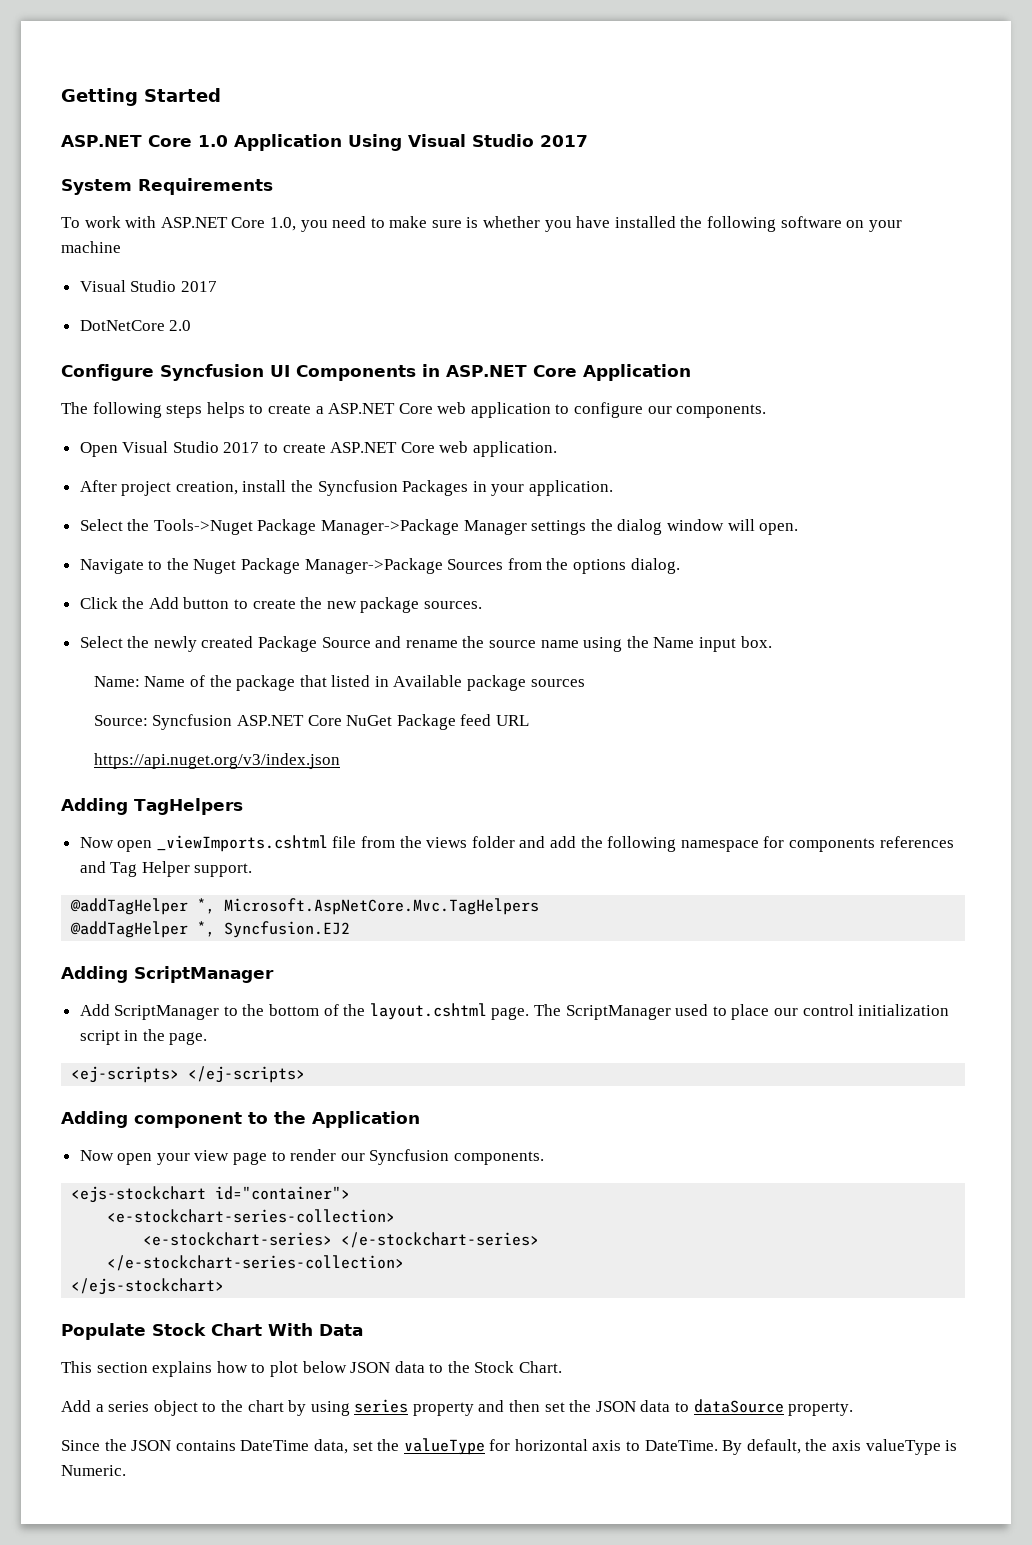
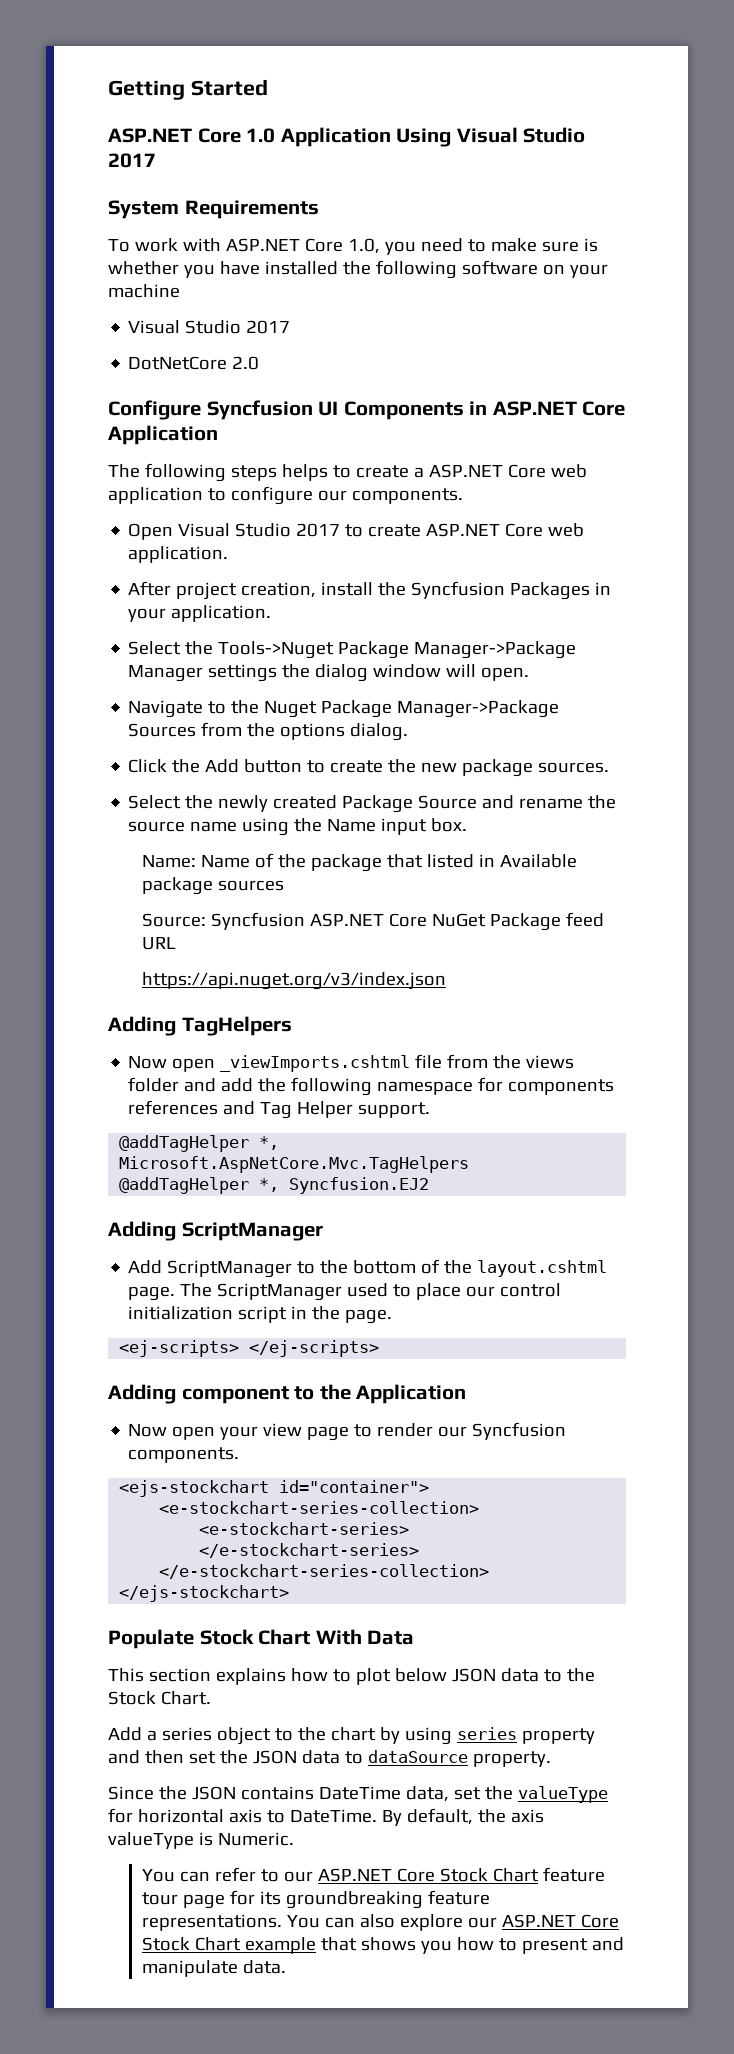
+ You can refer to our ASP.NET Core Stock Chart feature tour page for its groundbreaking feature representations. You can also explore our ASP.NET Core Stock Chart example that shows you how to present and manipulate data.

